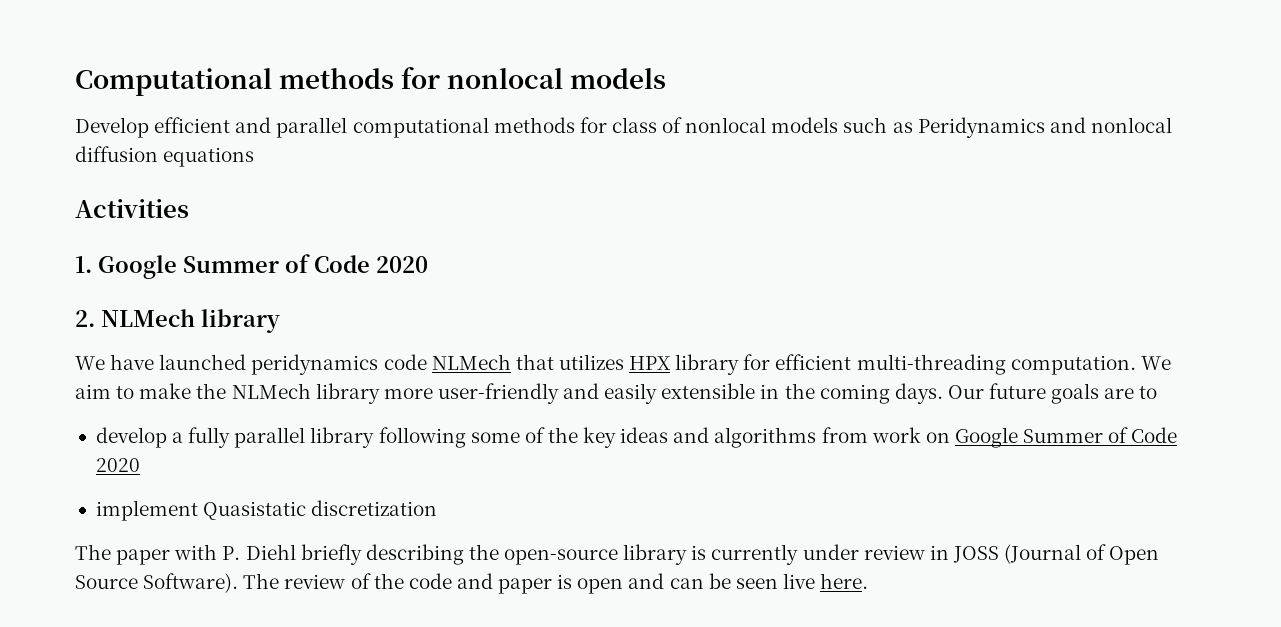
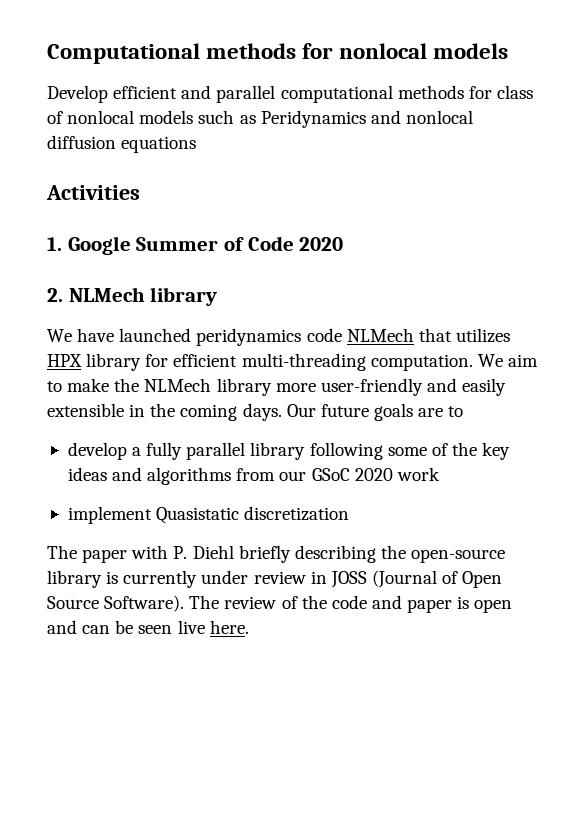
- develop a fully parallel library following some of the key ideas and algorithms from work on Google Summer of Code 2020
+ develop a fully parallel library following some of the key ideas and algorithms from our GSoC 2020 work

